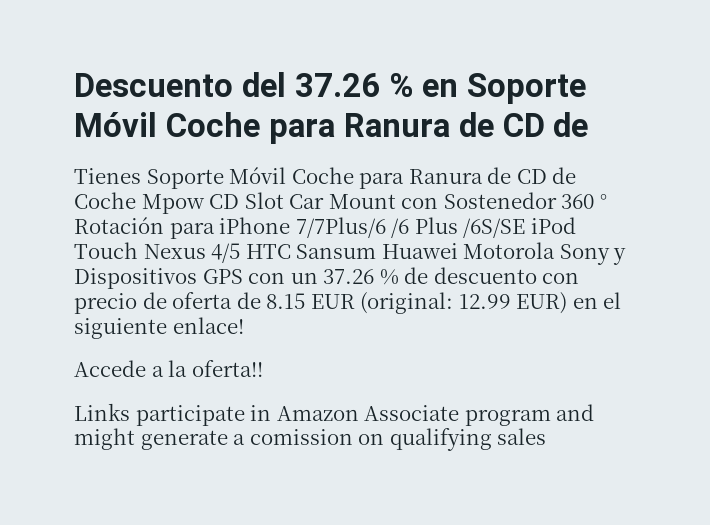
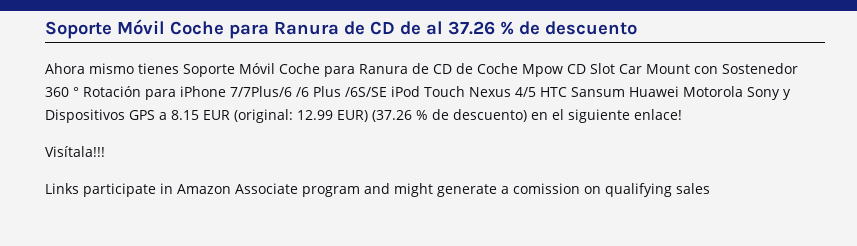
- Descuento del 37.26 % en Soporte Móvil Coche para Ranura de CD de
- Tienes Soporte Móvil Coche para Ranura de CD de Coche Mpow CD Slot Car Mount con Sostenedor 360 ° Rotación para iPhone 7/7Plus/6 /6 Plus /6S/SE iPod Touch Nexus 4/5 HTC Sansum Huawei Motorola Sony y Dispositivos GPS con un 37.26 % de descuento con precio de oferta de 8.15 EUR (original: 12.99 EUR) en el siguiente enlace!
+ Soporte Móvil Coche para Ranura de CD de al 37.26 % de descuento
+ Ahora mismo tienes Soporte Móvil Coche para Ranura de CD de Coche Mpow CD Slot Car Mount con Sostenedor 360 ° Rotación para iPhone 7/7Plus/6 /6 Plus /6S/SE iPod Touch Nexus 4/5 HTC Sansum Huawei Motorola Sony y Dispositivos GPS a 8.15 EUR (original: 12.99 EUR) (37.26 % de descuento) en el siguiente enlace!
- Accede a la oferta!!
+ Visítala!!!

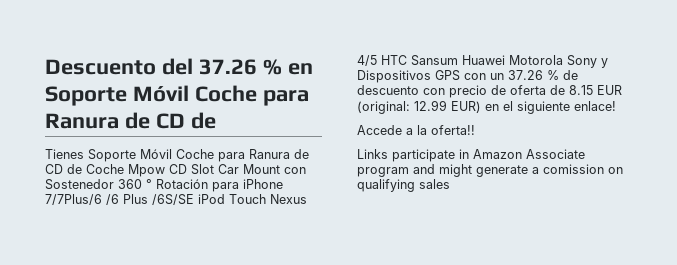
- Soporte Móvil Coche para Ranura de CD de al 37.26 % de descuento
- Ahora mismo tienes Soporte Móvil Coche para Ranura de CD de Coche Mpow CD Slot Car Mount con Sostenedor 360 ° Rotación para iPhone 7/7Plus/6 /6 Plus /6S/SE iPod Touch Nexus 4/5 HTC Sansum Huawei Motorola Sony y Dispositivos GPS a 8.15 EUR (original: 12.99 EUR) (37.26 % de descuento) en el siguiente enlace!
+ Descuento del 37.26 % en Soporte Móvil Coche para Ranura de CD de
+ Tienes Soporte Móvil Coche para Ranura de CD de Coche Mpow CD Slot Car Mount con Sostenedor 360 ° Rotación para iPhone 7/7Plus/6 /6 Plus /6S/SE iPod Touch Nexus 4/5 HTC Sansum Huawei Motorola Sony y Dispositivos GPS con un 37.26 % de descuento con precio de oferta de 8.15 EUR (original: 12.99 EUR) en el siguiente enlace!
- Visítala!!!
+ Accede a la oferta!!

